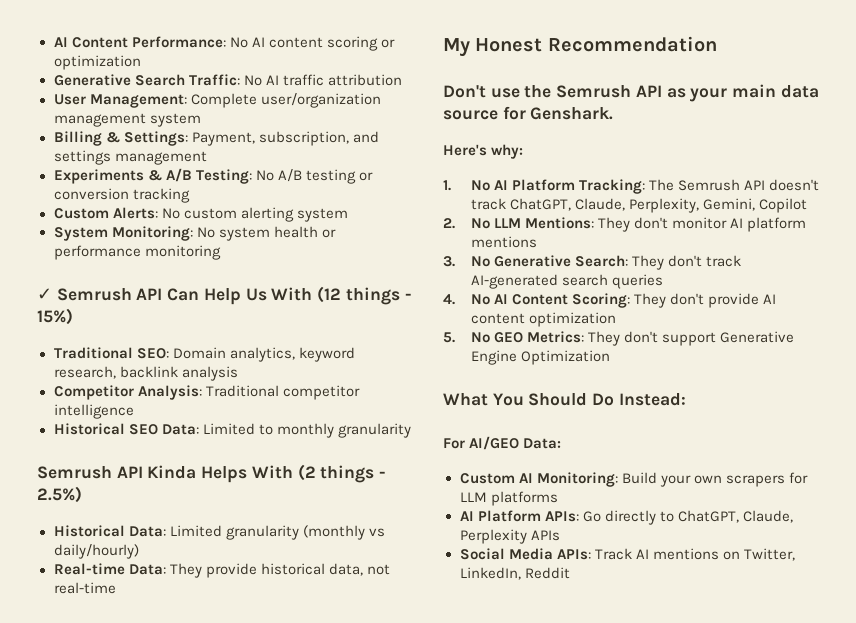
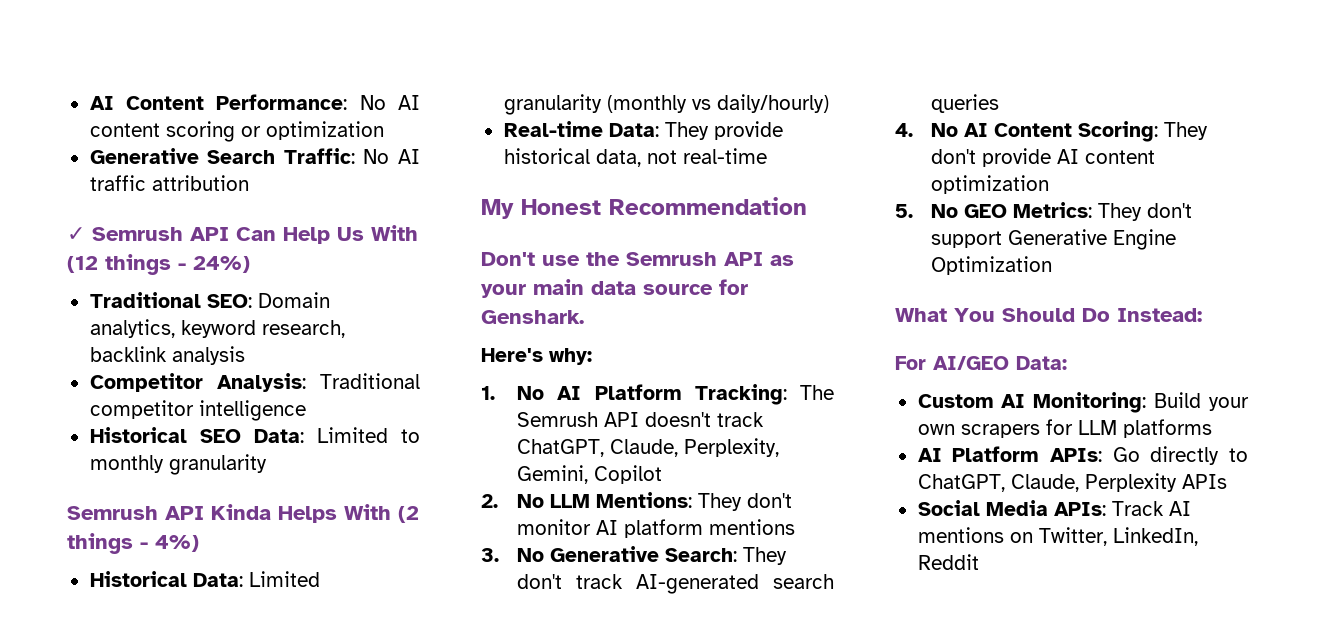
- User Management: Complete user/organization management system
- Billing & Settings: Payment, subscription, and settings management
- Experiments & A/B Testing: No A/B testing or conversion tracking
- Custom Alerts: No custom alerting system
- System Monitoring: No system health or performance monitoring
- ✓ Semrush API Can Help Us With (12 things - 15%)
+ ✓ Semrush API Can Help Us With (12 things - 24%)
- Semrush API Kinda Helps With (2 things - 2.5%)
+ Semrush API Kinda Helps With (2 things - 4%)

